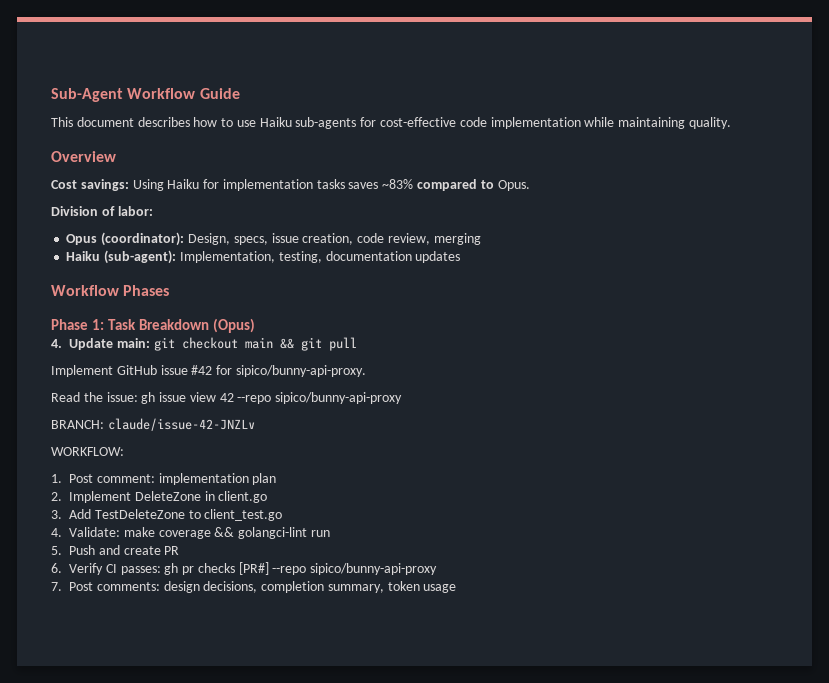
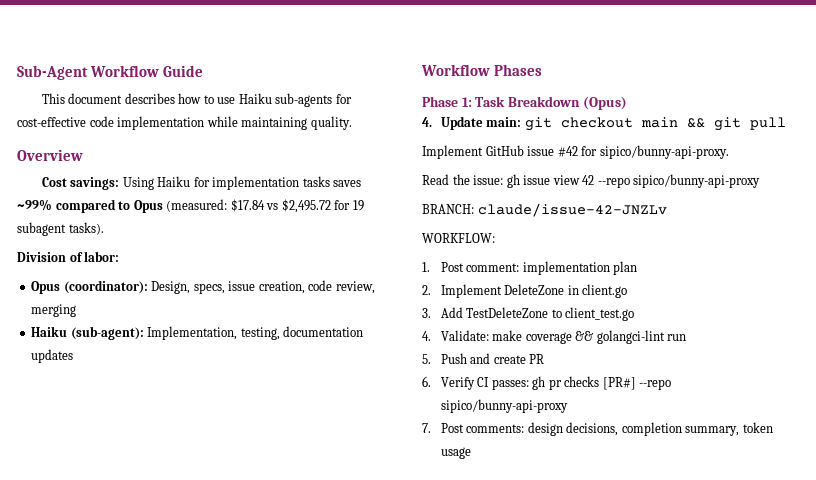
- Cost savings: Using Haiku for implementation tasks saves ~83% compared to Opus.
+ Cost savings: Using Haiku for implementation tasks saves ~99% compared to Opus (measured: $17.84 vs $2,495.72 for 19 subagent tasks).

